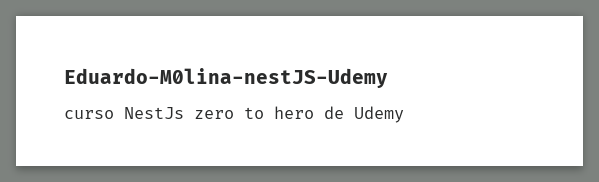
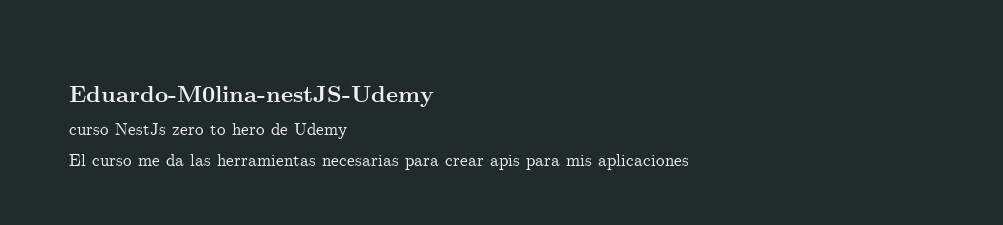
+ El curso me da las herramientas necesarias para crear apis para mis aplicaciones

